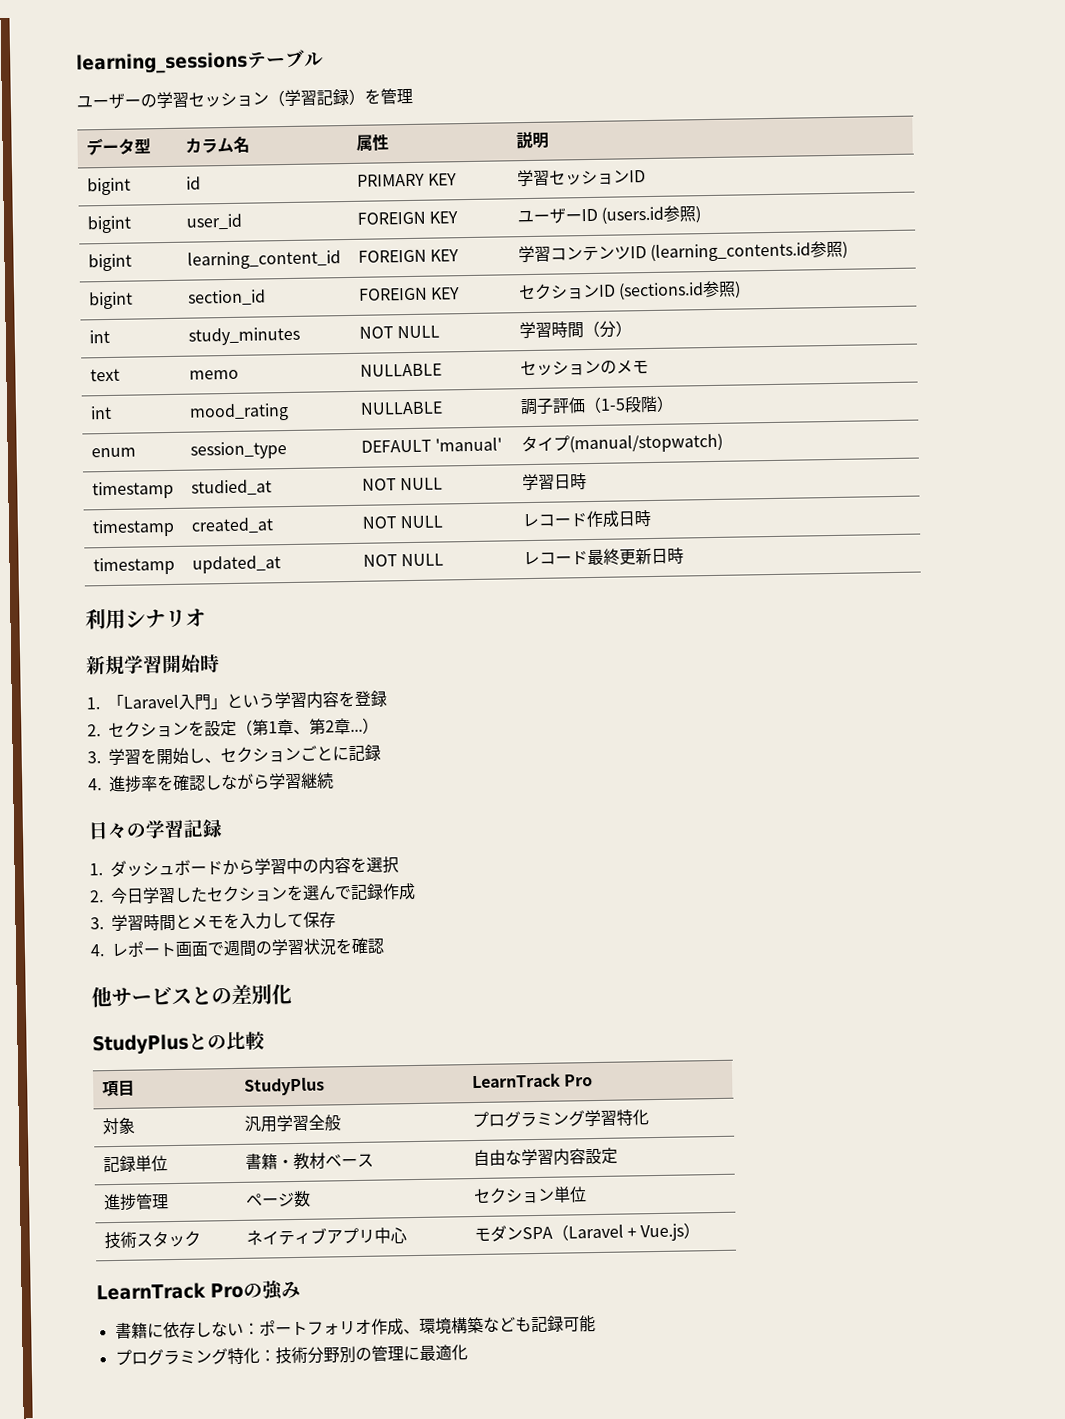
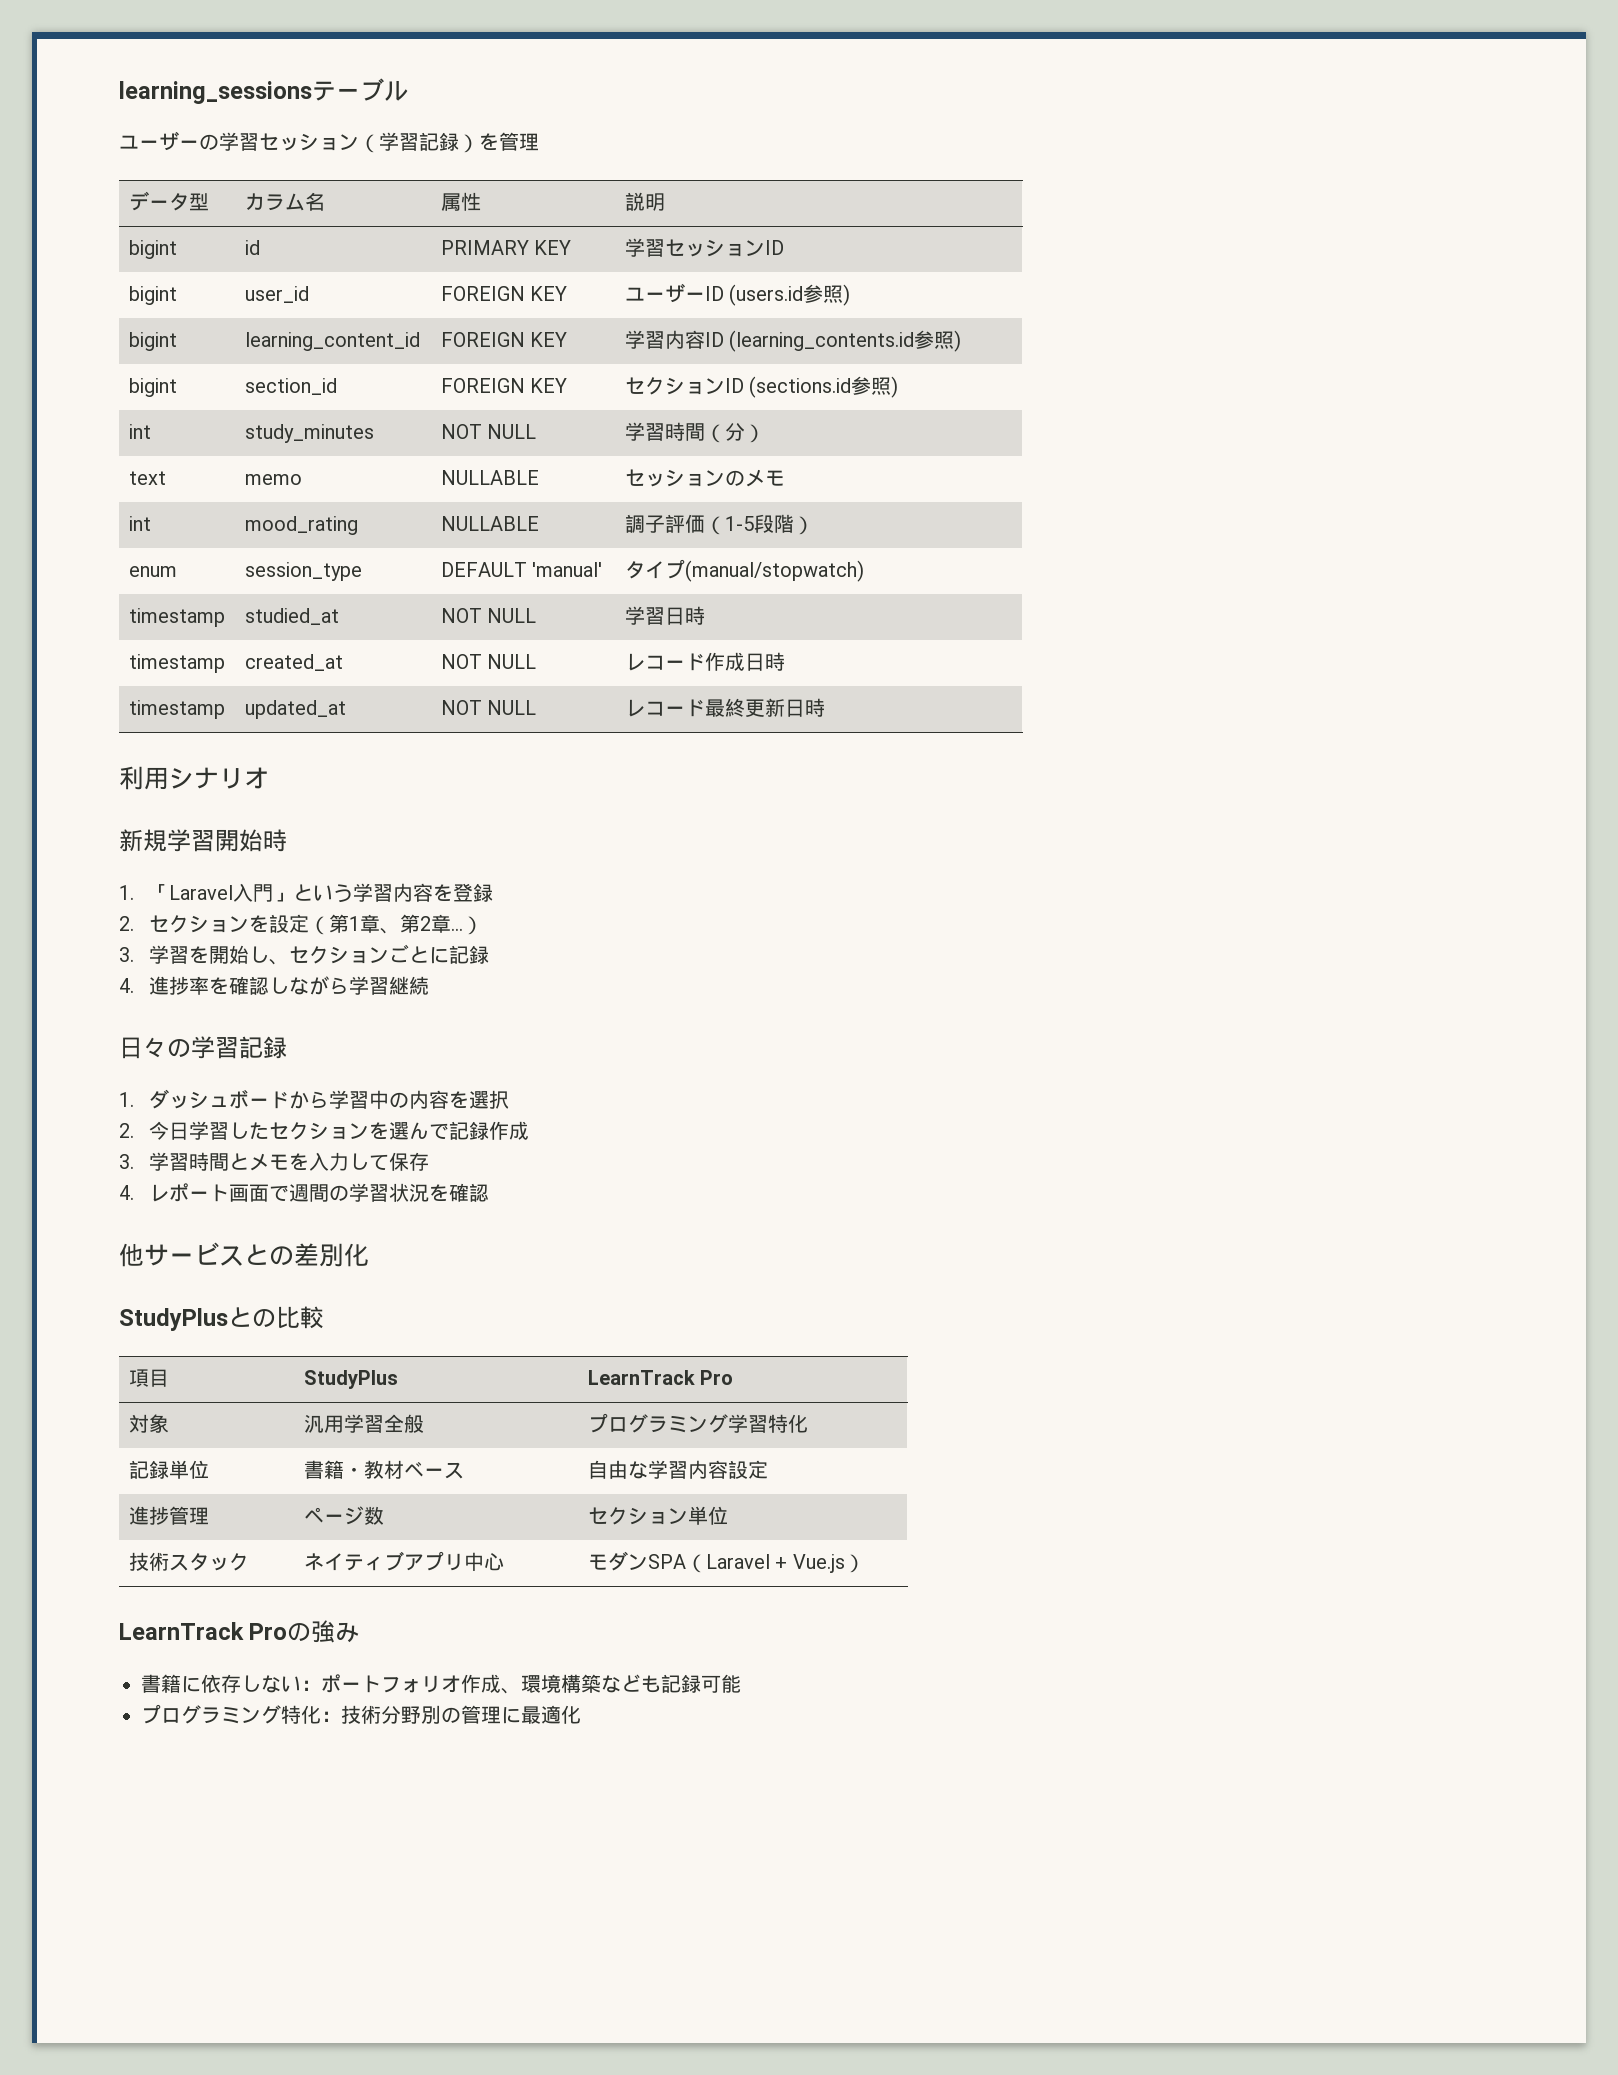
- bigint | learning_content_id | FOREIGN KEY | 学習コンテンツID (learning_contents.id参照)
+ bigint | learning_content_id | FOREIGN KEY | 学習内容ID (learning_contents.id参照)

